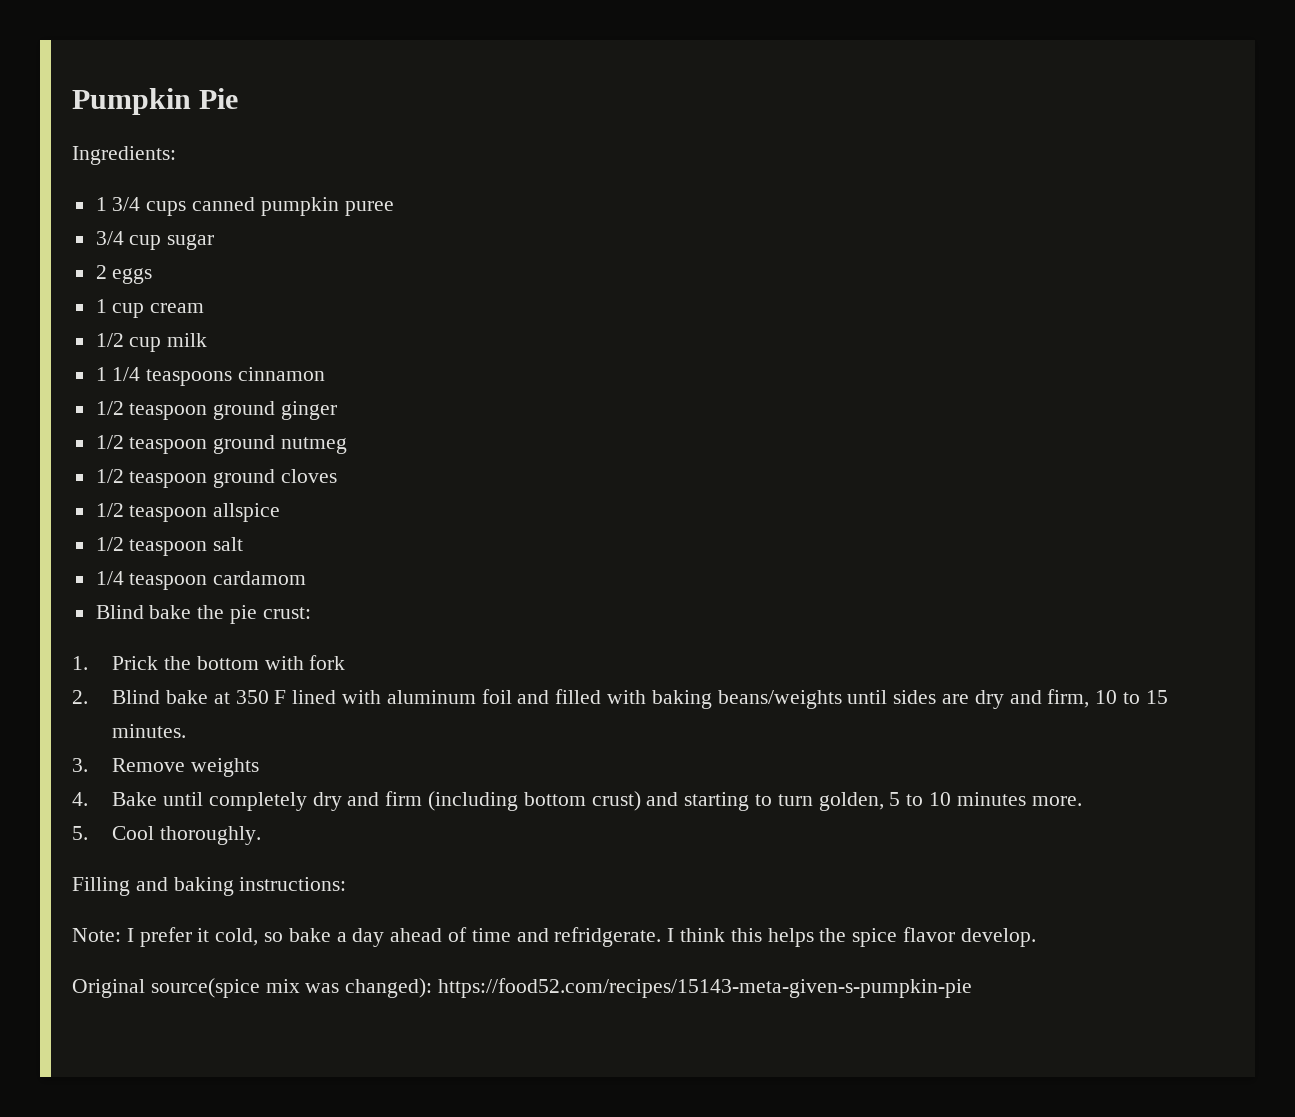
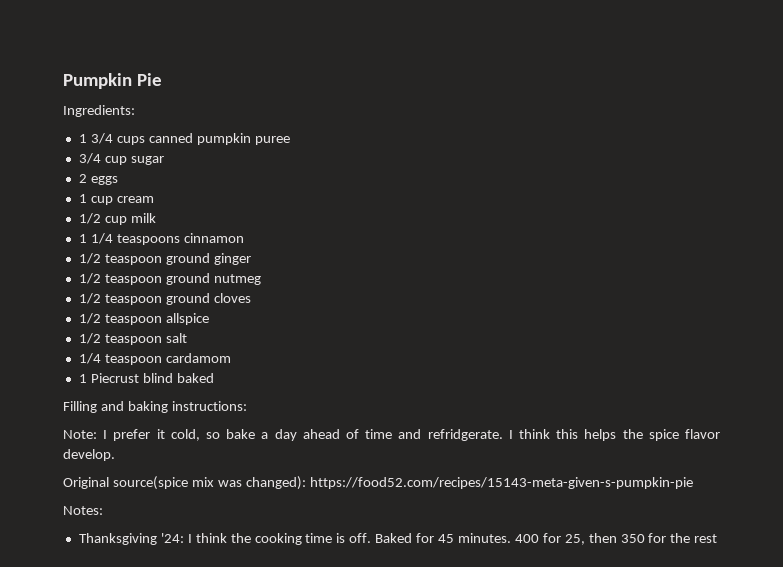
- Blind bake the pie crust:
- 1. Prick the bottom with fork
- 2. Blind bake at 350 F lined with aluminum foil and filled with baking beans/weights until sides are dry and firm, 10 to 15 minutes.
- 3. Remove weights
- 4. Bake until completely dry and firm (including bottom crust) and starting to turn golden, 5 to 10 minutes more.
- 5. Cool thoroughly.
+ 1 Piecrust blind baked
+ Notes:
+ Thanksgiving '24: I think the cooking time is off. Baked for 45 minutes. 400 for 25, then 350 for the rest

